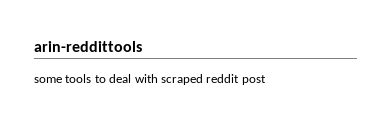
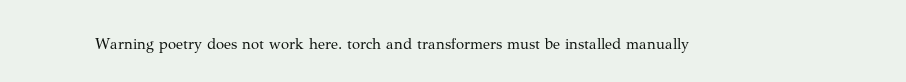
- arin-reddittools
- some tools to deal with scraped reddit post
+ Warning poetry does not work here. torch and transformers must be installed manually

